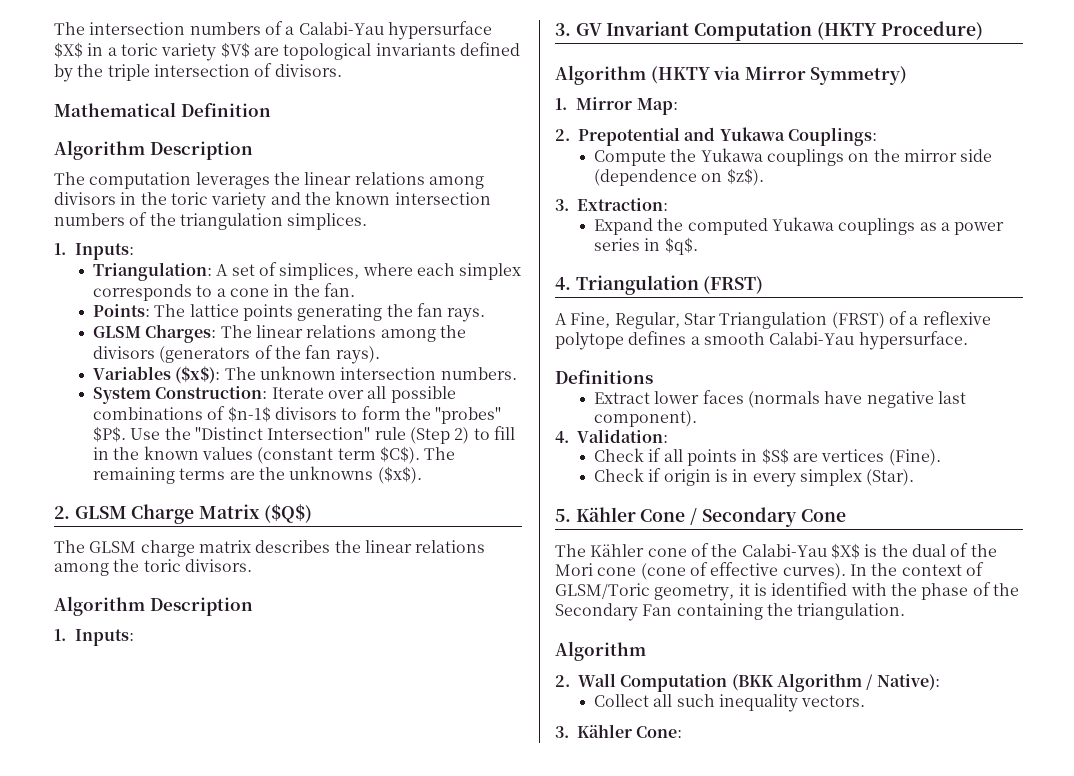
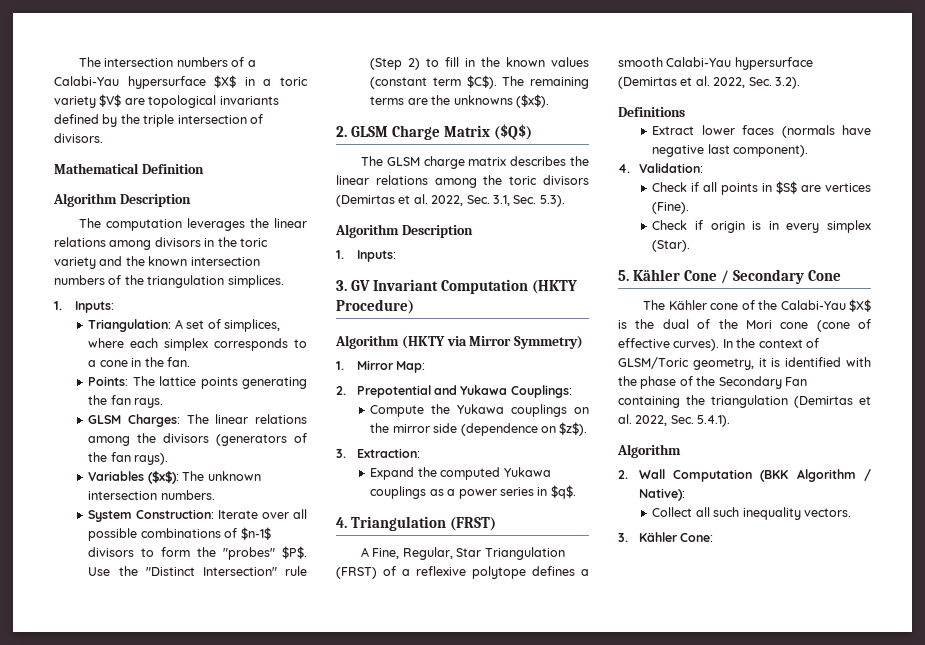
- The GLSM charge matrix describes the linear relations among the toric divisors.
+ The GLSM charge matrix describes the linear relations among the toric divisors (Demirtas et al. 2022, Sec. 3.1, Sec. 5.3).
- A Fine, Regular, Star Triangulation (FRST) of a reflexive polytope defines a smooth Calabi-Yau hypersurface.
+ A Fine, Regular, Star Triangulation (FRST) of a reflexive polytope defines a smooth Calabi-Yau hypersurface (Demirtas et al. 2022, Sec. 3.2).
- In the context of GLSM/Toric geometry, it is identified with the phase of the Secondary Fan containing the triangulation.
+ In the context of GLSM/Toric geometry, it is identified with the phase of the Secondary Fan containing the triangulation (Demirtas et al. 2022, Sec. 5.4.1).

